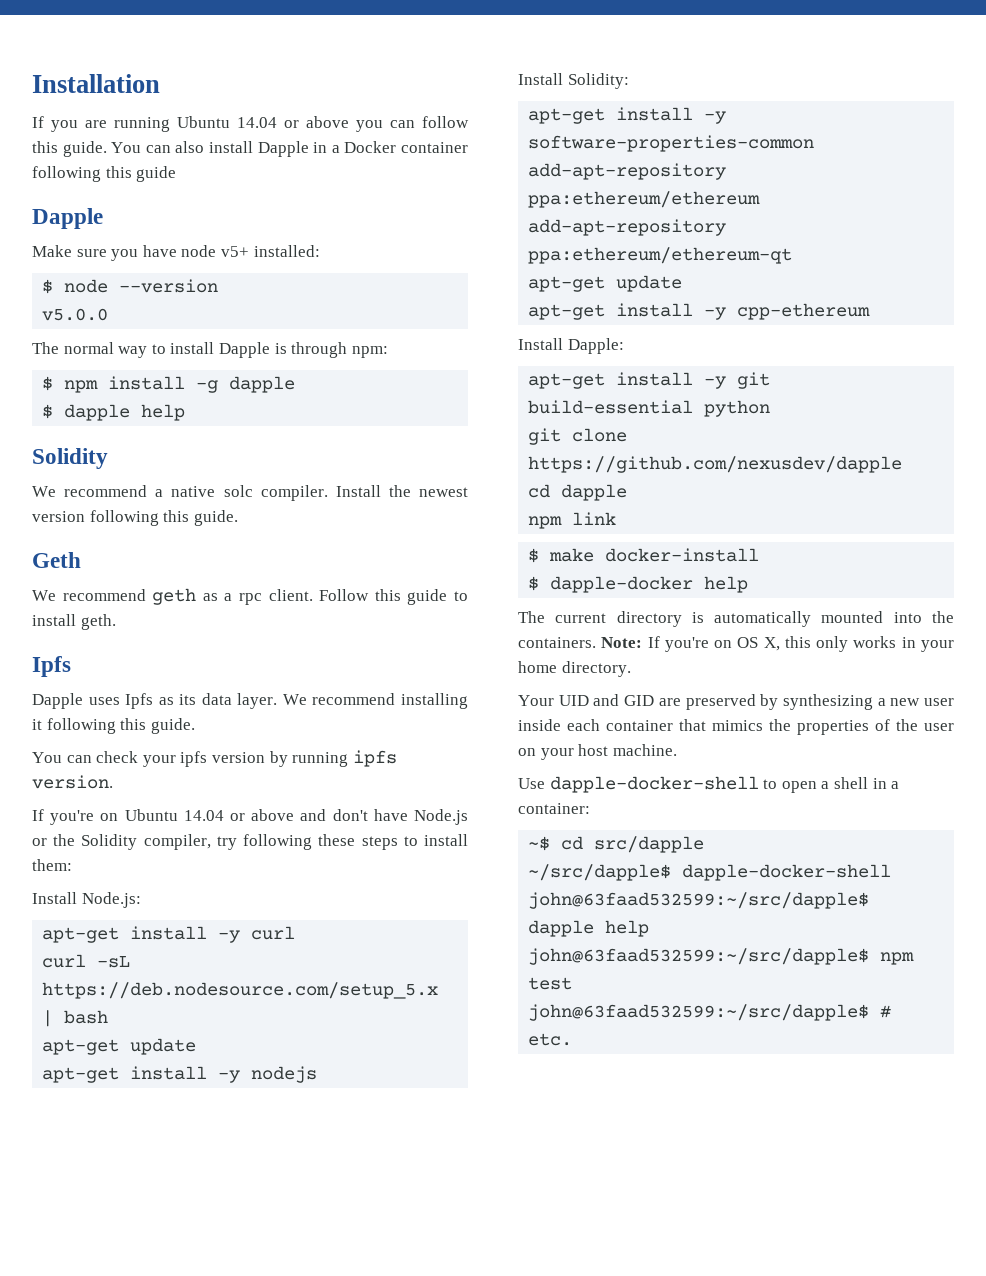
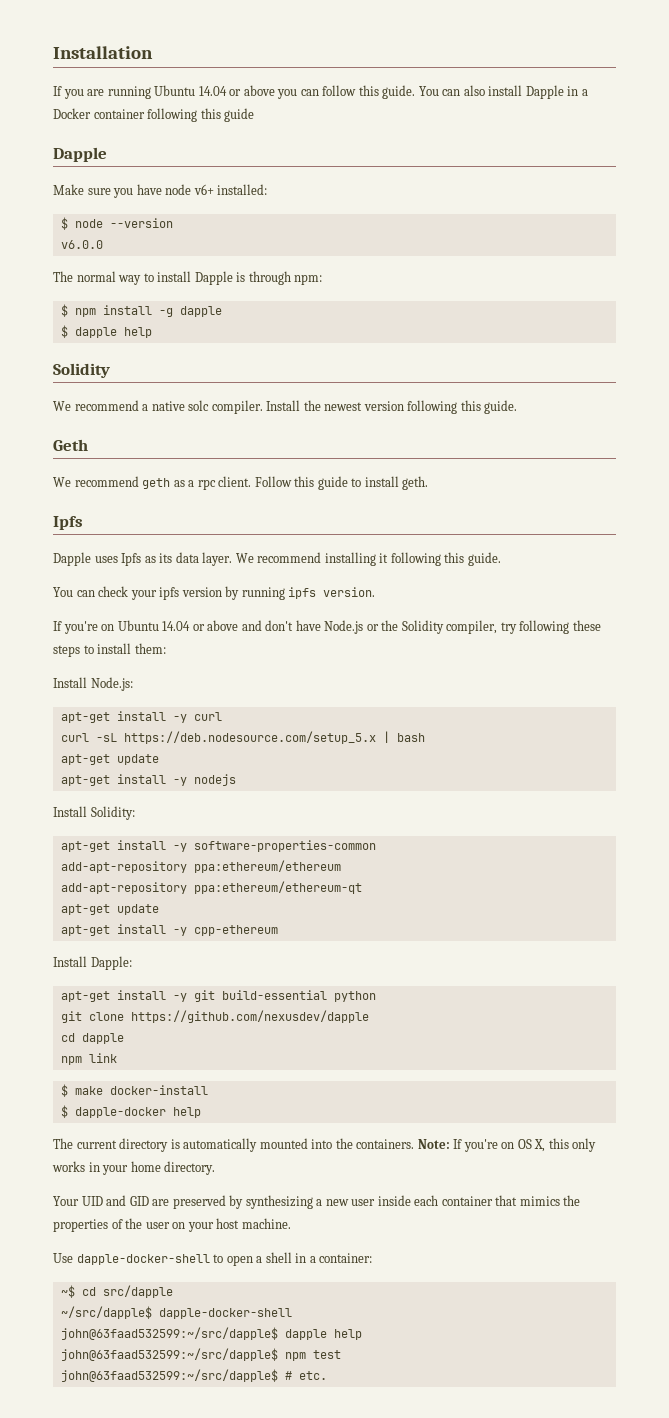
- Make sure you have node v5+ installed:
+ Make sure you have node v6+ installed:
- v5.0.0
+ v6.0.0

